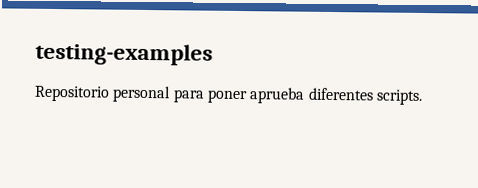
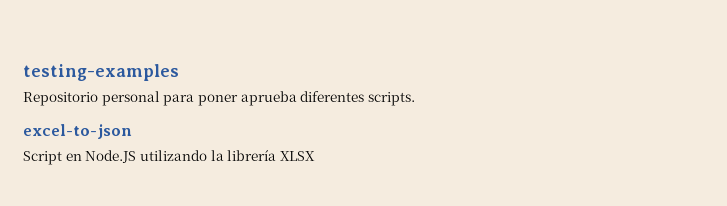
+ excel-to-json
+ Script en Node.JS utilizando la librería XLSX

